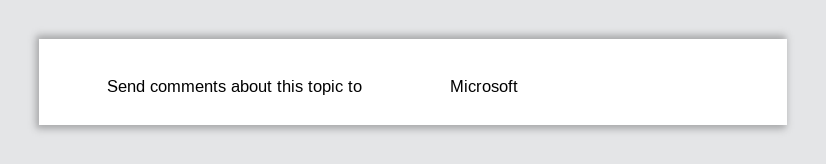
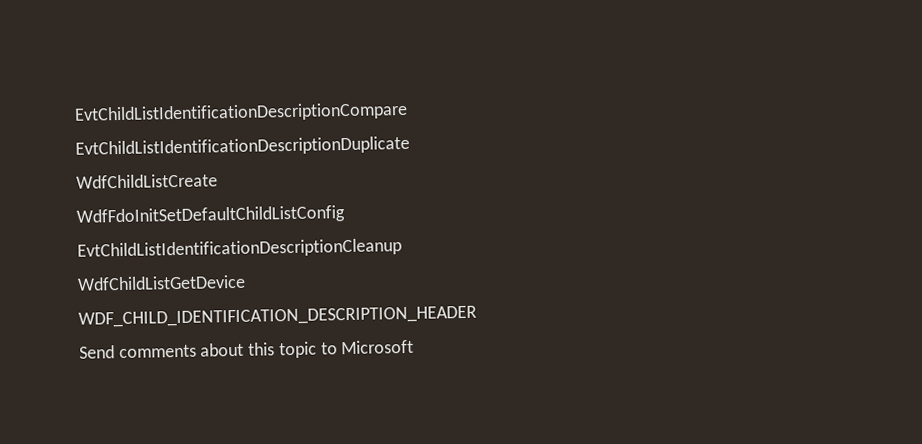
+ EvtChildListIdentificationDescriptionCompare
+ EvtChildListIdentificationDescriptionDuplicate
+ WdfChildListCreate
+ WdfFdoInitSetDefaultChildListConfig
+ EvtChildListIdentificationDescriptionCleanup
+ WdfChildListGetDevice
+ WDF_CHILD_IDENTIFICATION_DESCRIPTION_HEADER

